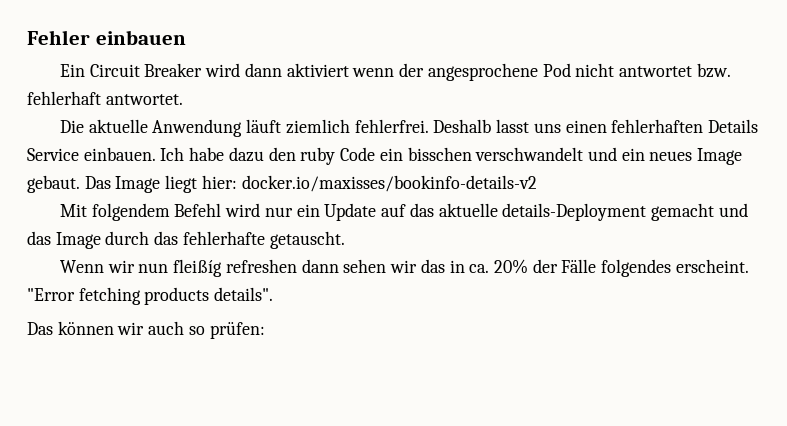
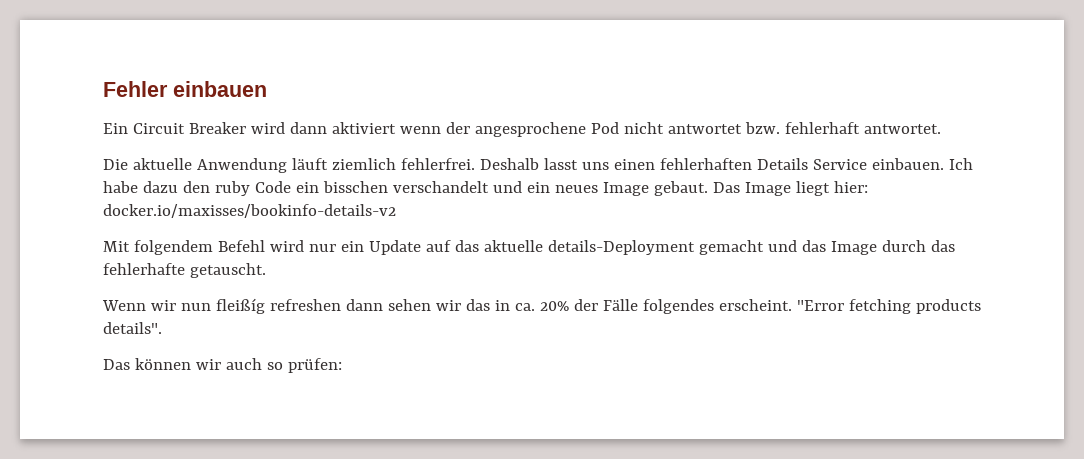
- Ich habe dazu den ruby Code ein bisschen verschwandelt und ein neues Image gebaut.
+ Ich habe dazu den ruby Code ein bisschen verschandelt und ein neues Image gebaut.

